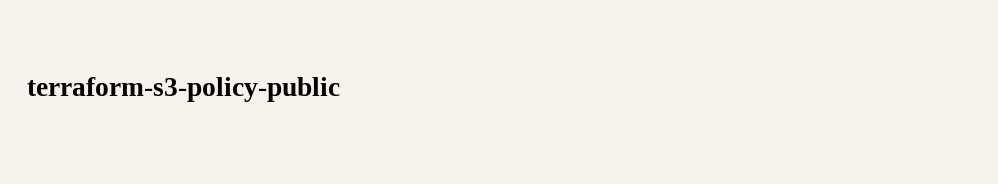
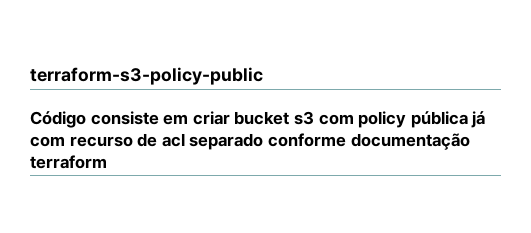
+ Código consiste em criar bucket s3 com policy pública já com recurso de acl separado conforme documentação terraform

